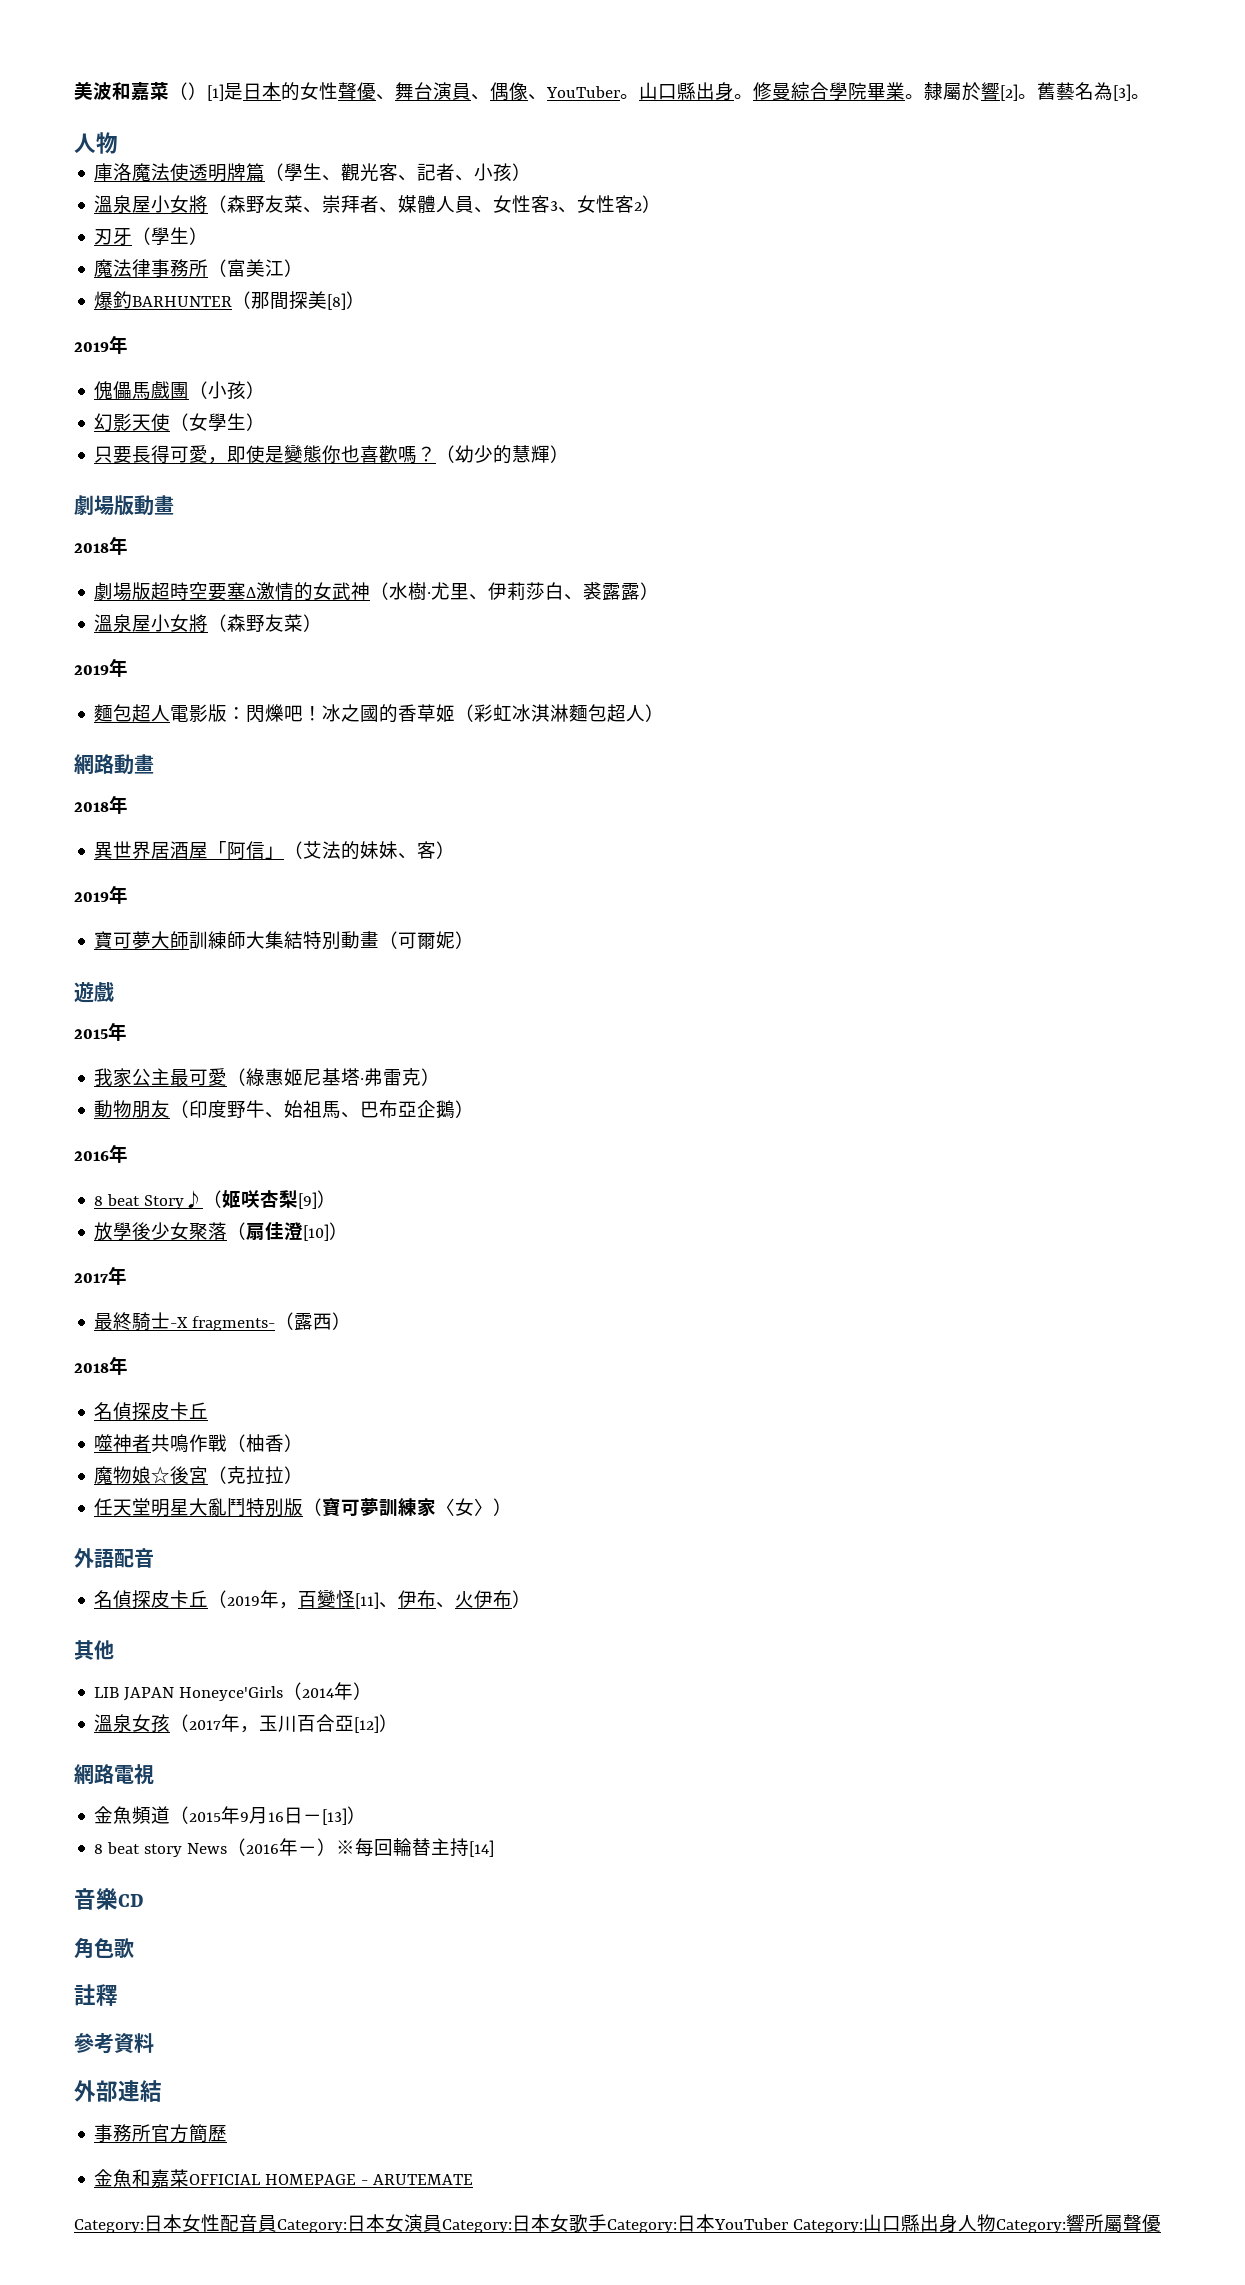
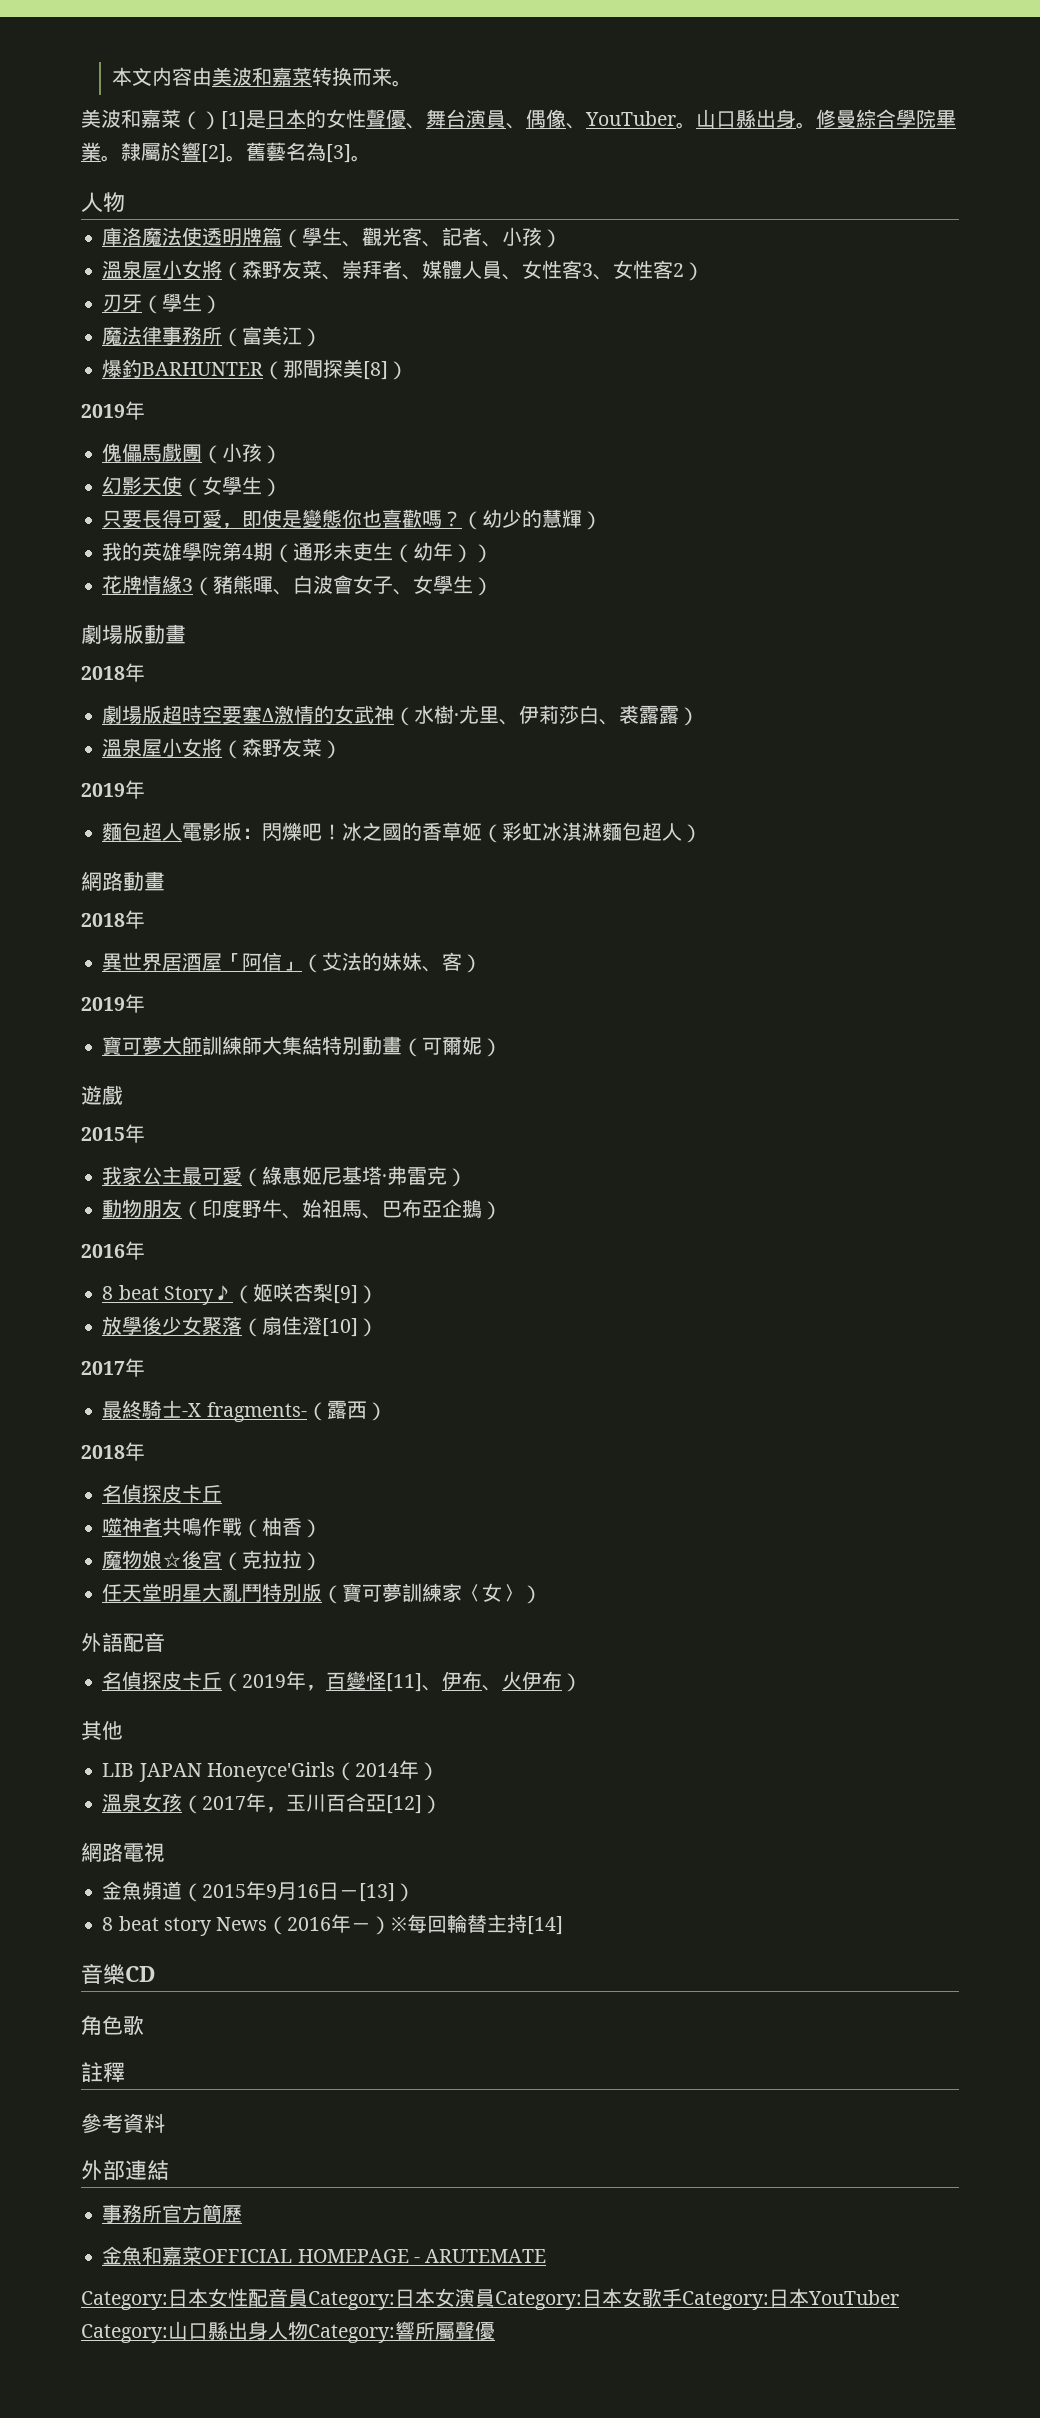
+ 本文内容由美波和嘉菜转换而来。
+ 我的英雄學院第4期（通形未吏生（幼年））
+ 花牌情緣3（豬熊暉、白波會女子、女學生）

